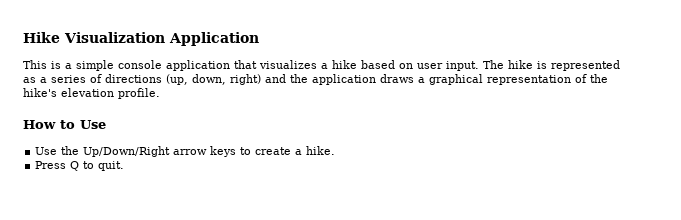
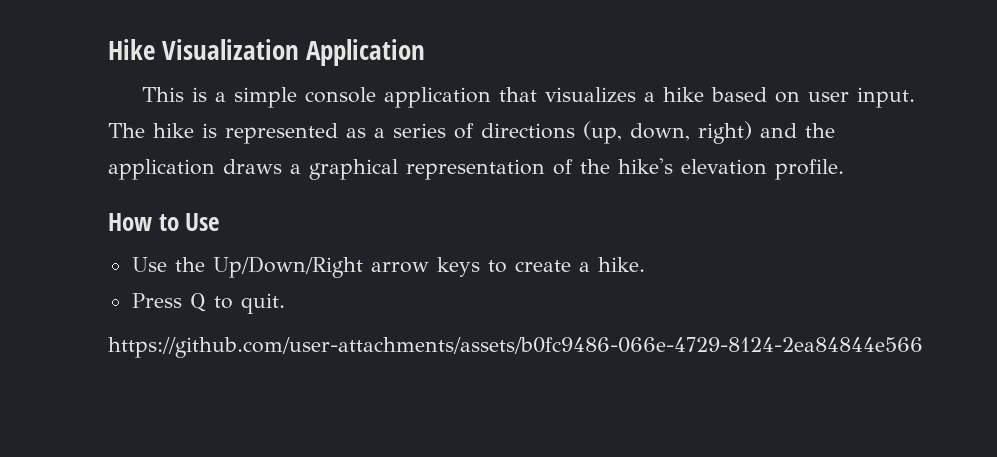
+ https://github.com/user-attachments/assets/b0fc9486-066e-4729-8124-2ea84844e566

